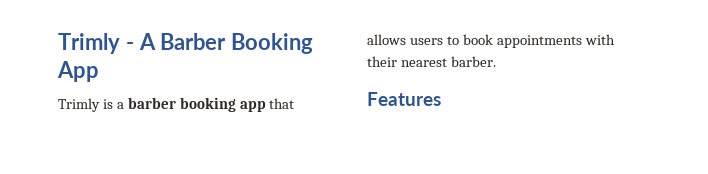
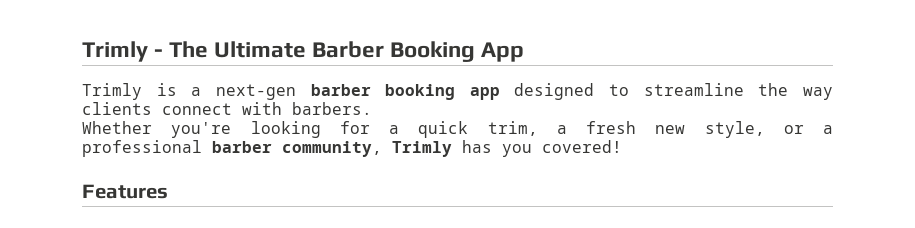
- Trimly - A Barber Booking App
+ Trimly - The Ultimate Barber Booking App
- Trimly is a barber booking app that allows users to book appointments with their nearest barber.
+ Trimly is a next-gen barber booking app designed to streamline the way clients connect with barbers.
+ Whether you're looking for a quick trim, a fresh new style, or a professional barber community, Trimly has you covered!

